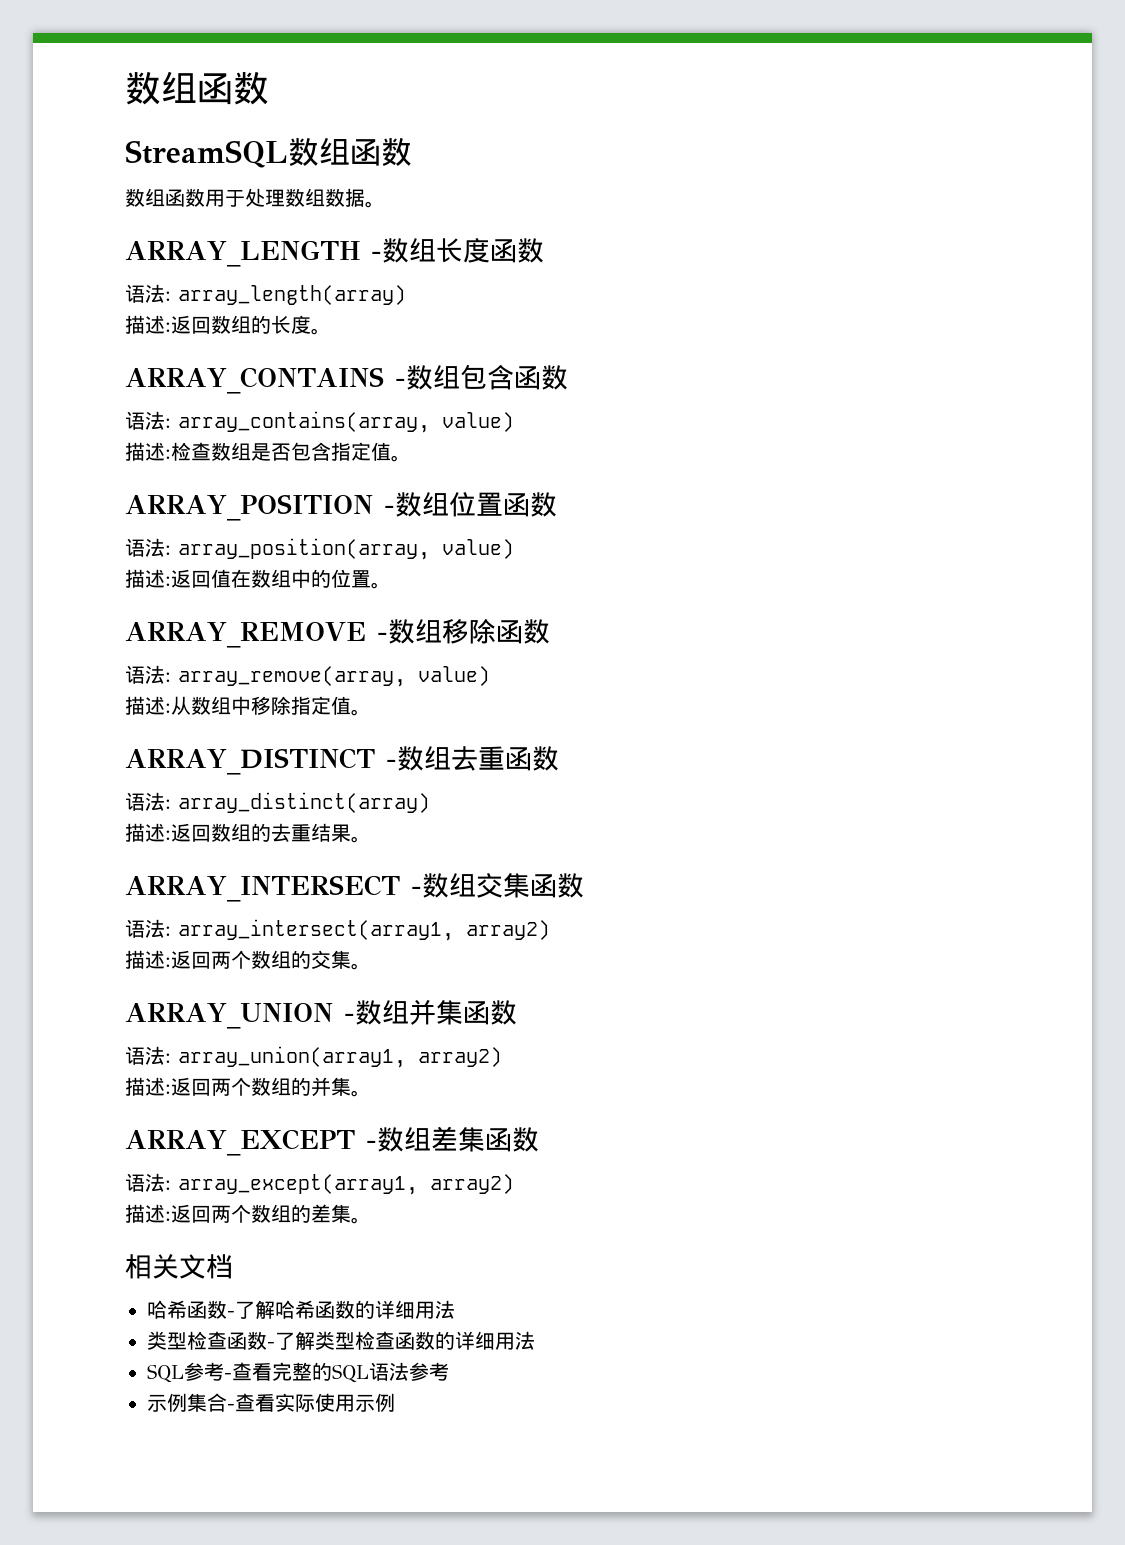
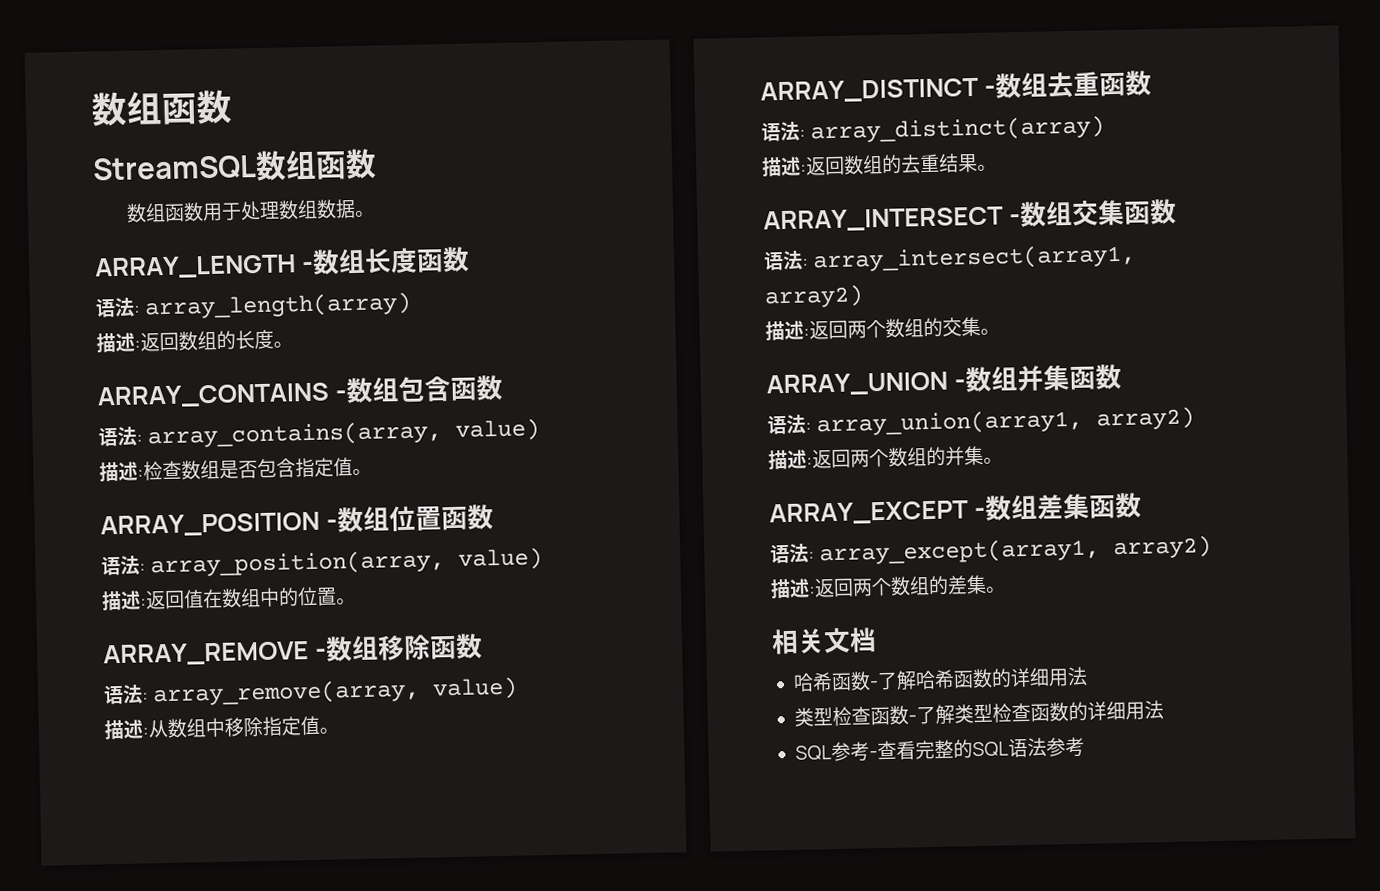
- 示例集合-查看实际使用示例

